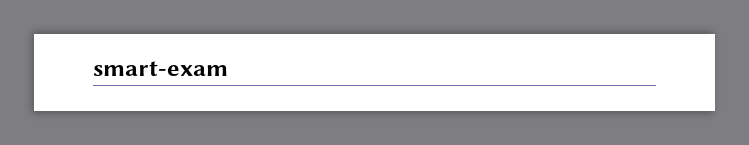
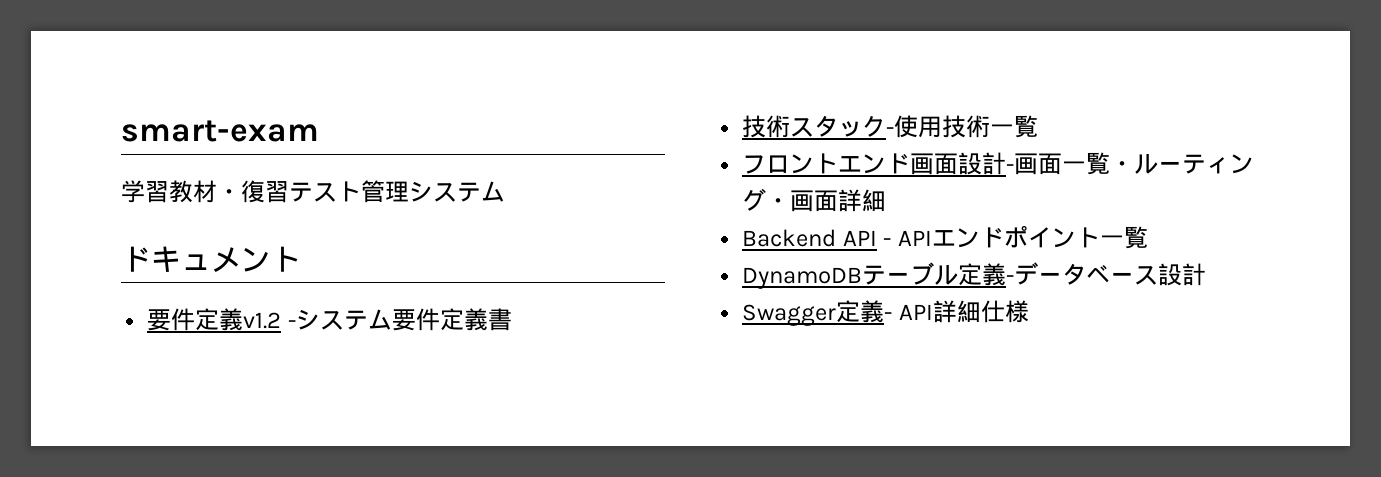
+ 学習教材・復習テスト管理システム
+ ドキュメント
+ 要件定義v1.2 -システム要件定義書
+ 技術スタック-使用技術一覧
+ フロントエンド画面設計-画面一覧・ルーティング・画面詳細
+ Backend API - APIエンドポイント一覧
+ DynamoDBテーブル定義-データベース設計
+ Swagger定義- API詳細仕様

